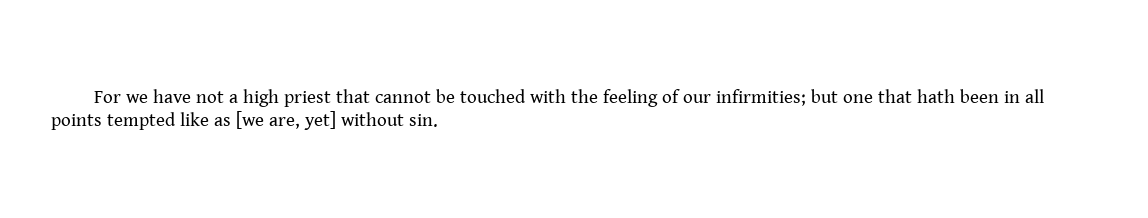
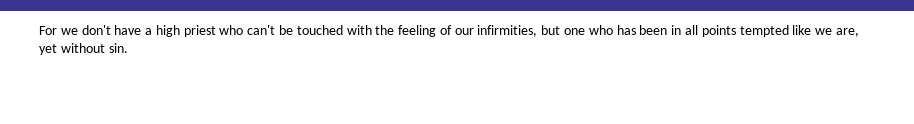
- For we have not a high priest that cannot be touched with the feeling of our infirmities; but one that hath been in all points tempted like as [we are, yet] without sin.
+ For we don't have a high priest who can't be touched with the feeling of our infirmities, but one who has been in all points tempted like we are, yet without sin.

